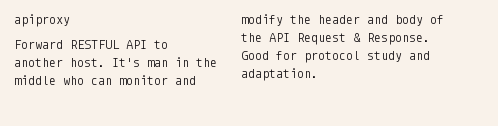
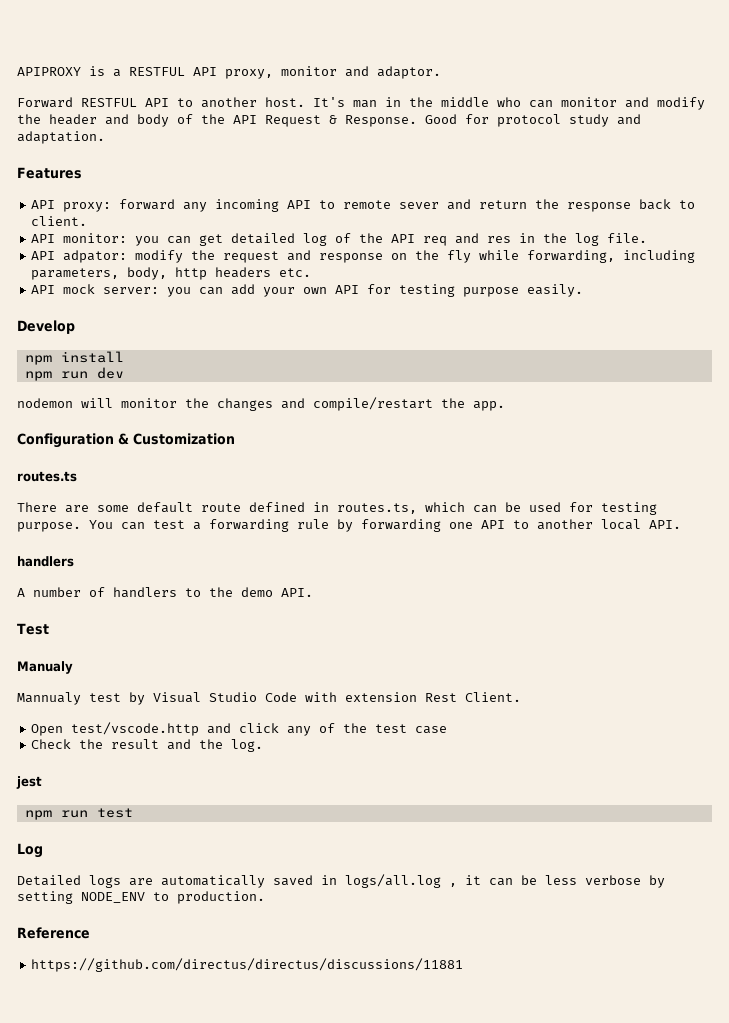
- apiproxy
+ APIPROXY is a RESTFUL API proxy, monitor and adaptor.
+ Features
+ API proxy: forward any incoming API to remote sever and return the response back to client.
+ API monitor: you can get detailed log of the API req and res in the log file.
+ API adpator: modify the request and response on the fly while forwarding, including parameters, body, http headers etc.
+ API mock server: you can add your own API for testing purpose easily.
+ Develop
+ npm install
+ npm run dev
+ nodemon will monitor the changes and compile/restart the app.
+ Configuration & Customization
+ routes.ts
+ There are some default route defined in routes.ts, which can be used for testing purpose. You can test a forwarding rule by forwarding one API to another local API.
+ handlers
+ A number of handlers to the demo API.
+ Test
+ Manualy
+ Mannualy test by Visual Studio Code with extension Rest Client.
+ Open test/vscode.http and click any of the test case
+ Check the result and the log.
+ jest
+ npm run test
+ Log
+ Detailed logs are automatically saved in logs/all.log , it can be less verbose by setting NODE_ENV to production.
+ Reference
+ https://github.com/directus/directus/discussions/11881

